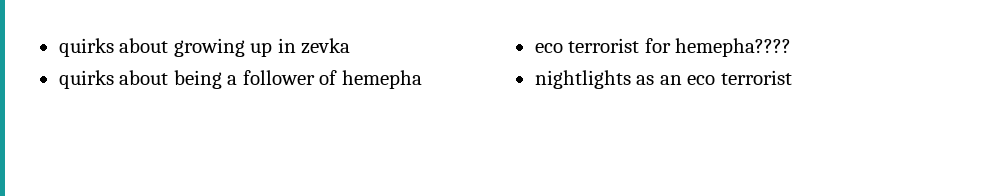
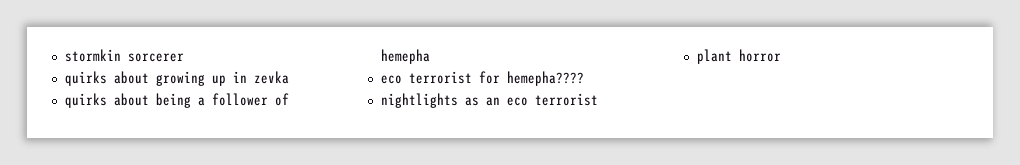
+ stormkin sorcerer
+ plant horror

